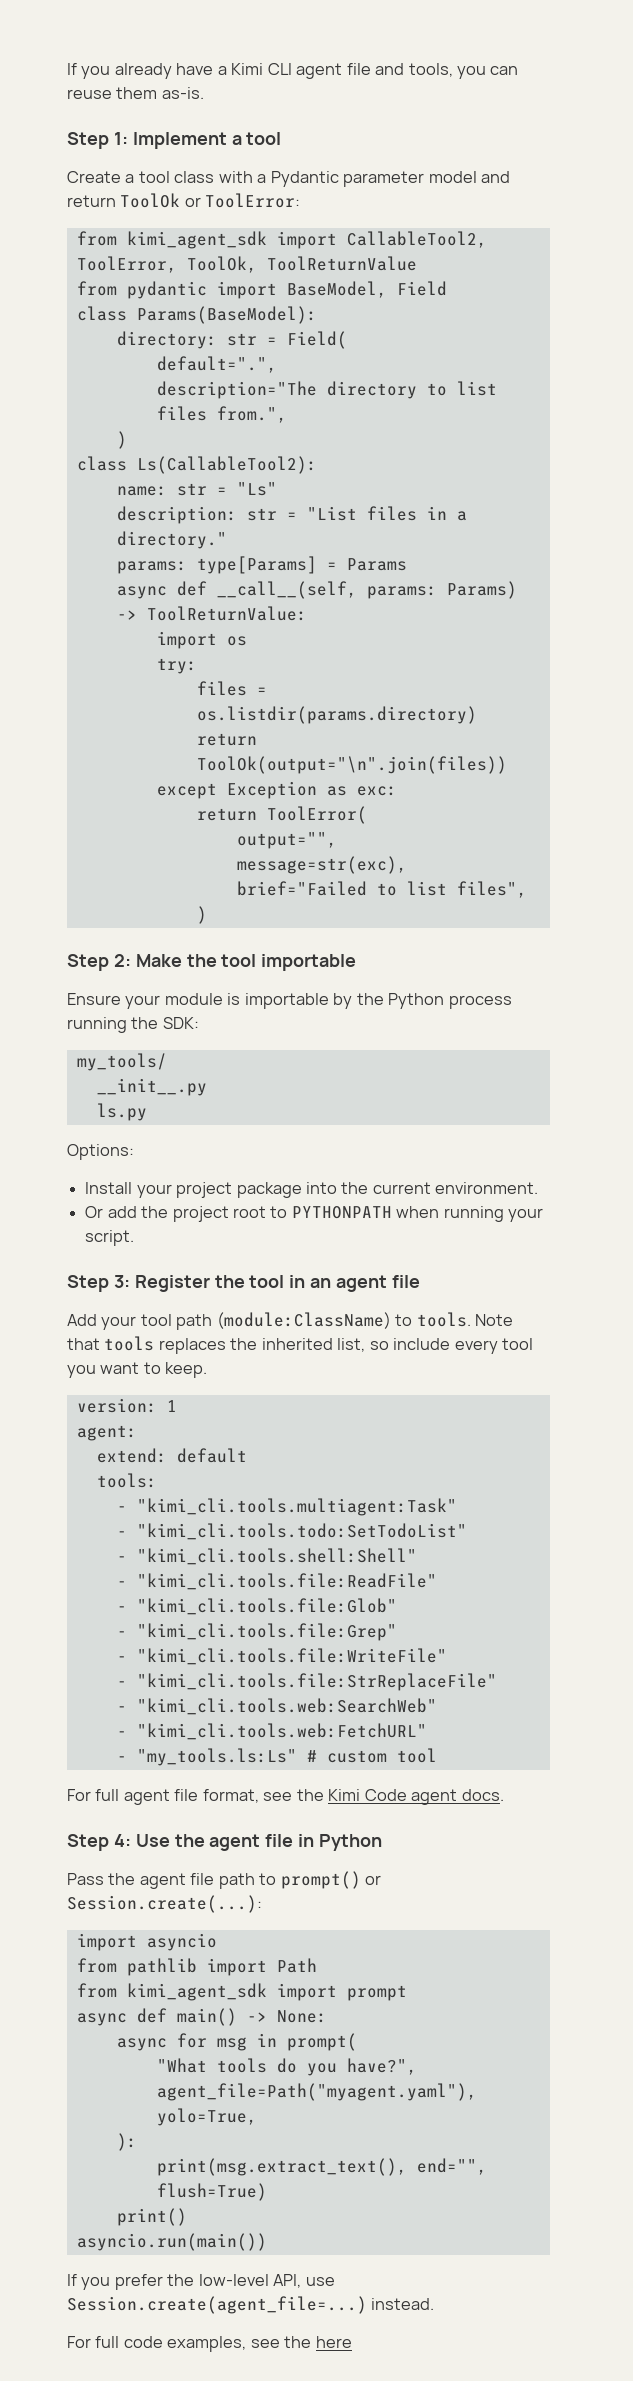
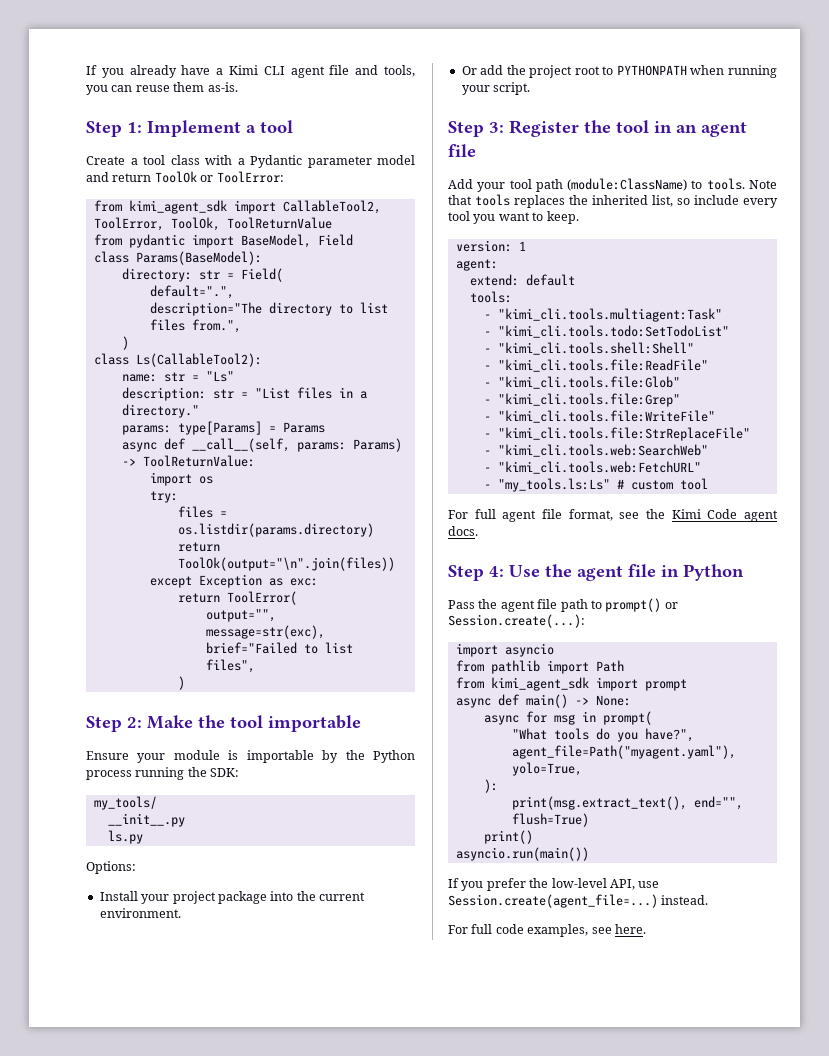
- For full code examples, see the here
+ For full code examples, see here.

